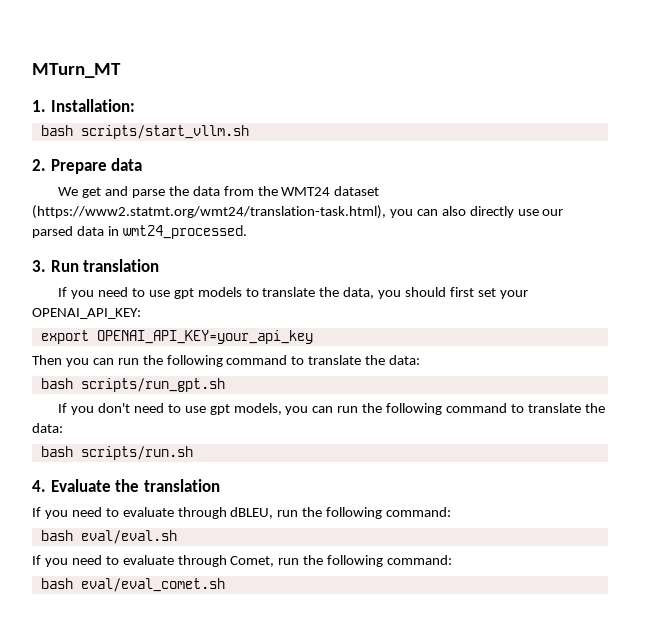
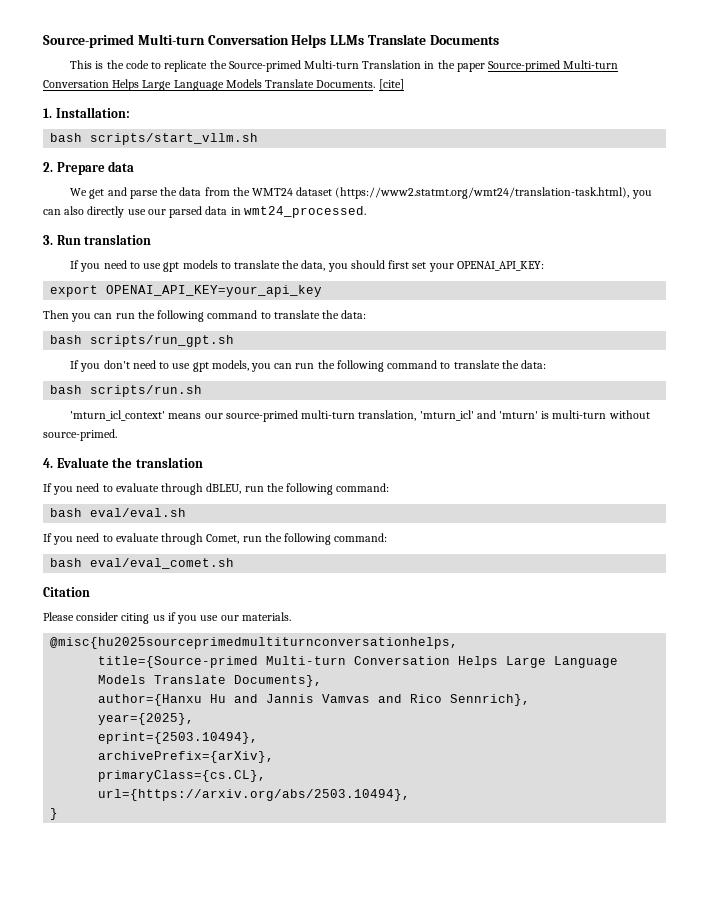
- MTurn_MT
+ Source-primed Multi-turn Conversation Helps LLMs Translate Documents
+ This is the code to replicate the Source-primed Multi-turn Translation in the paper Source-primed Multi-turn Conversation Helps Large Language Models Translate Documents. [cite]
+ 'mturn_icl_context' means our source-primed multi-turn translation, 'mturn_icl' and 'mturn' is multi-turn without source-primed.
+ Citation
+ Please consider citing us if you use our materials.
+ @misc{hu2025sourceprimedmultiturnconversationhelps,
+ title={Source-primed Multi-turn Conversation Helps Large Language Models Translate Documents},
+ author={Hanxu Hu and Jannis Vamvas and Rico Sennrich},
+ year={2025},
+ eprint={2503.10494},
+ archivePrefix={arXiv},
+ primaryClass={cs.CL},
+ url={https://arxiv.org/abs/2503.10494},
+ }

